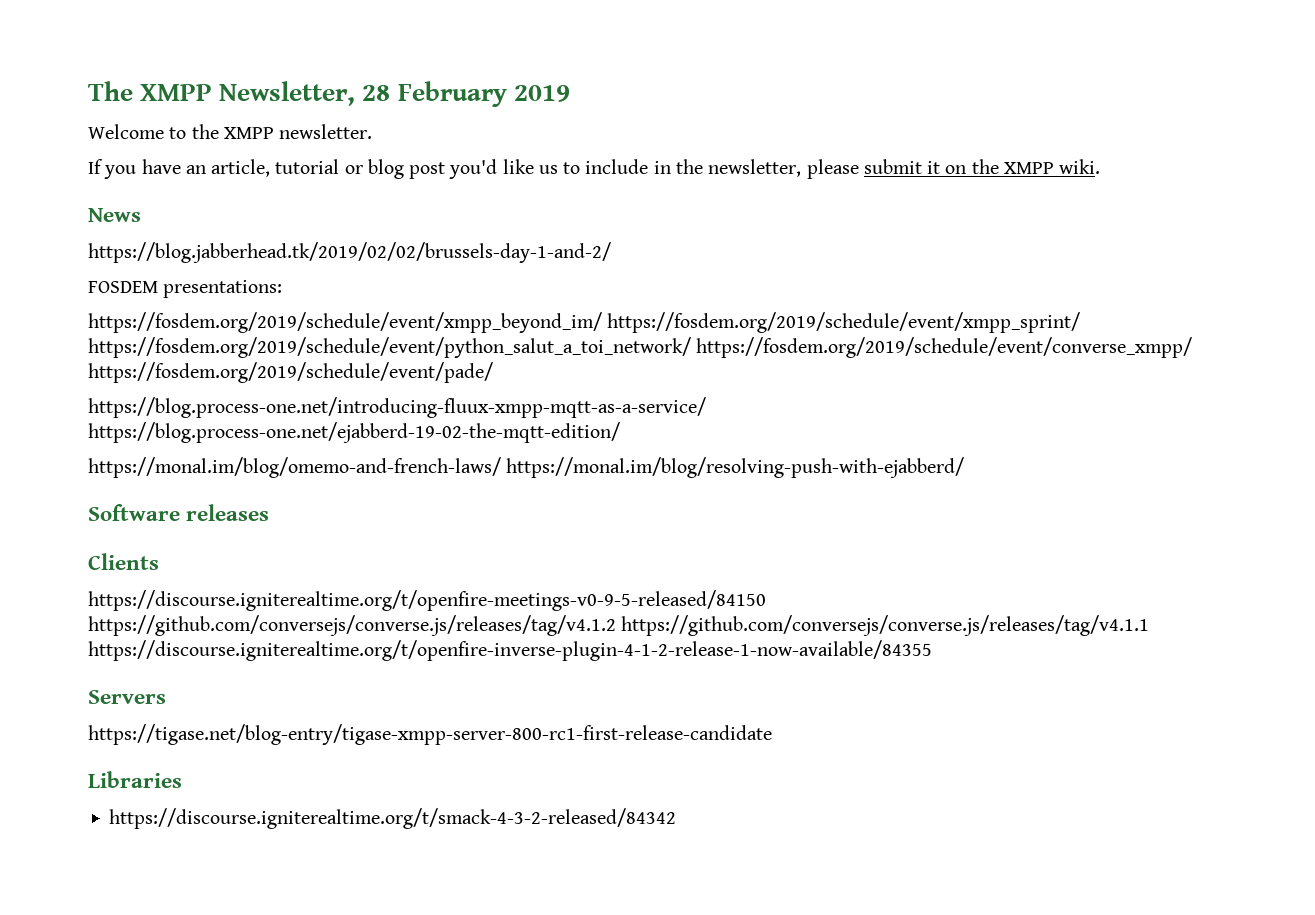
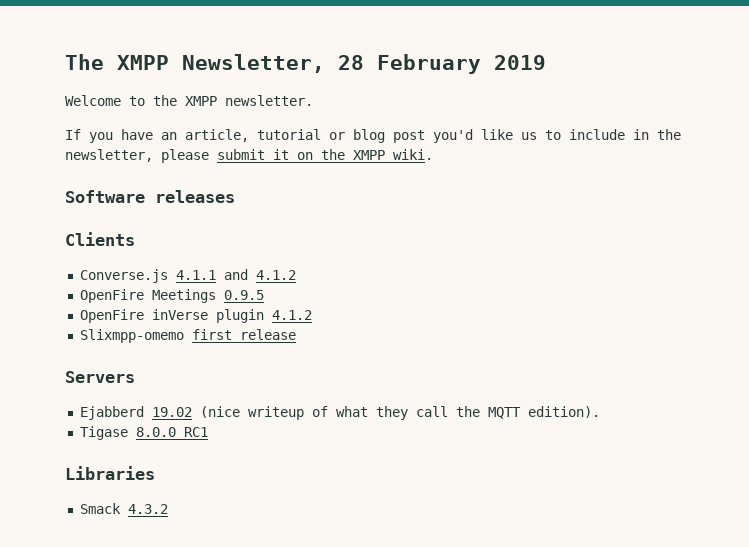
- News
- https://blog.jabberhead.tk/2019/02/02/brussels-day-1-and-2/
- FOSDEM presentations:
- https://fosdem.org/2019/schedule/event/xmpp_beyond_im/ https://fosdem.org/2019/schedule/event/xmpp_sprint/ https://fosdem.org/2019/schedule/event/python_salut_a_toi_network/ https://fosdem.org/2019/schedule/event/converse_xmpp/ https://fosdem.org/2019/schedule/event/pade/
- https://blog.process-one.net/introducing-fluux-xmpp-mqtt-as-a-service/ https://blog.process-one.net/ejabberd-19-02-the-mqtt-edition/
- https://monal.im/blog/omemo-and-french-laws/ https://monal.im/blog/resolving-push-with-ejabberd/
  Software releases
  Clients
- https://discourse.igniterealtime.org/t/openfire-meetings-v0-9-5-released/84150 https://github.com/conversejs/converse.js/releases/tag/v4.1.2 https://github.com/conversejs/converse.js/releases/tag/v4.1.1 https://discourse.igniterealtime.org/t/openfire-inverse-plugin-4-1-2-release-1-now-available/84355
+ Converse.js 4.1.1 and 4.1.2
+ OpenFire Meetings 0.9.5
+ OpenFire inVerse plugin 4.1.2
+ Slixmpp-omemo first release
  Servers
- https://tigase.net/blog-entry/tigase-xmpp-server-800-rc1-first-release-candidate
+ Ejabberd 19.02 (nice writeup of what they call the MQTT edition).
+ Tigase 8.0.0 RC1
- https://discourse.igniterealtime.org/t/smack-4-3-2-released/84342
+ Smack 4.3.2

